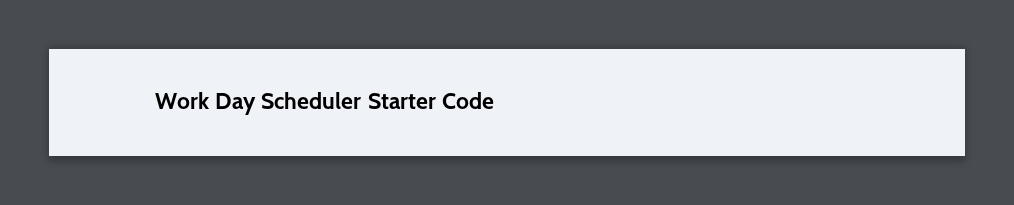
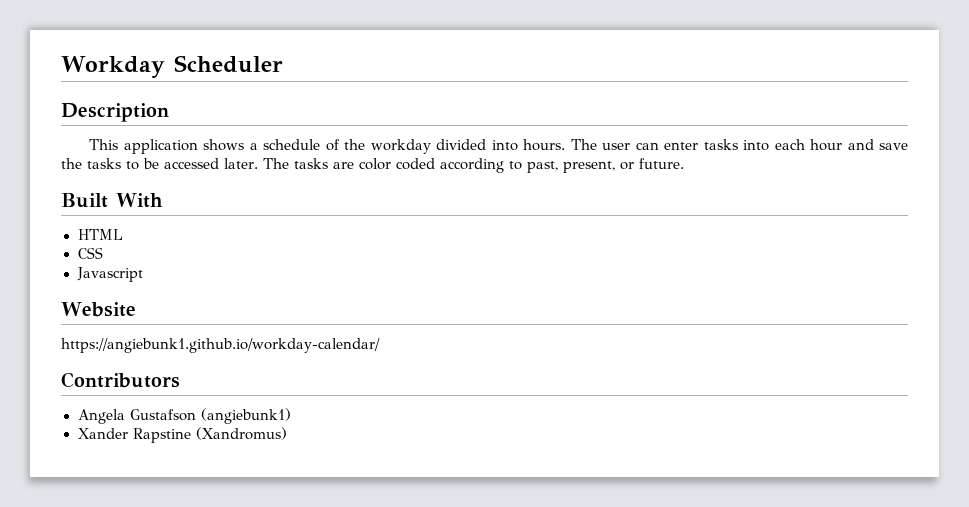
- Work Day Scheduler Starter Code
+ Workday Scheduler
+ Description
+ This application shows a schedule of the workday divided into hours. The user can enter tasks into each hour and save the tasks to be accessed later. The tasks are color coded according to past, present, or future.
+ Built With
+ HTML
+ CSS
+ Javascript
+ Website
+ https://angiebunk1.github.io/workday-calendar/
+ Contributors
+ Angela Gustafson (angiebunk1)
+ Xander Rapstine (Xandromus)

